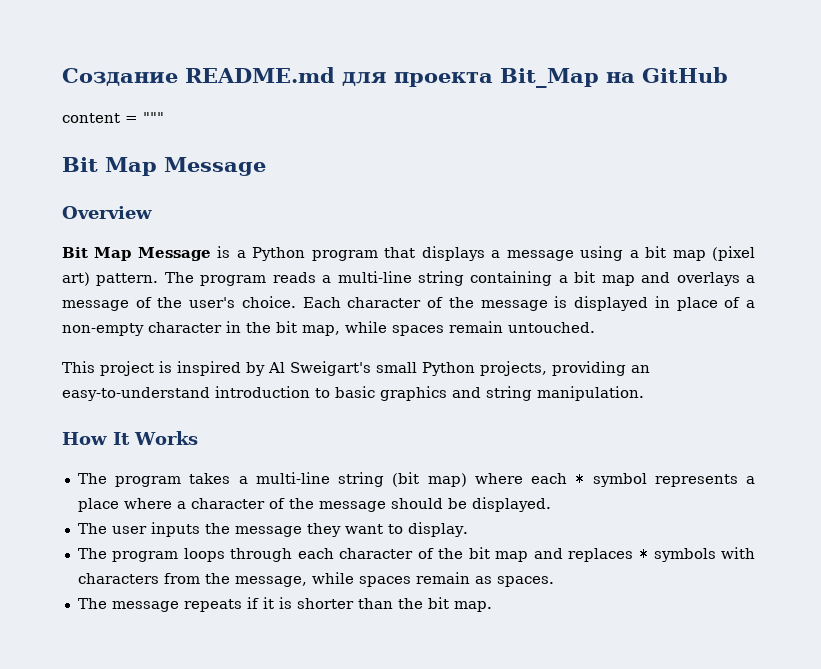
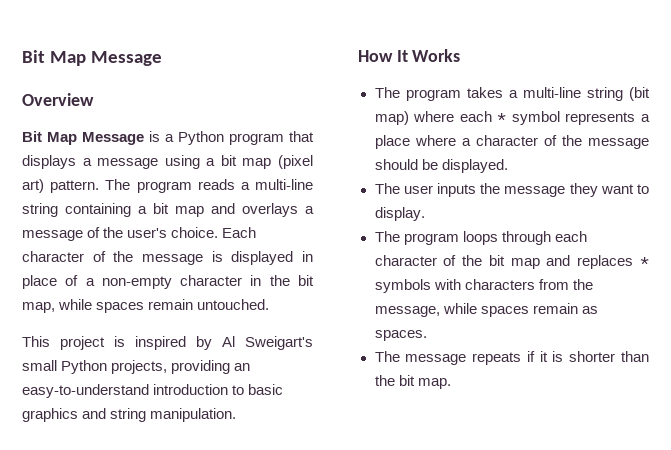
- Создание README.md для проекта Bit_Map на GitHub
- content = """

